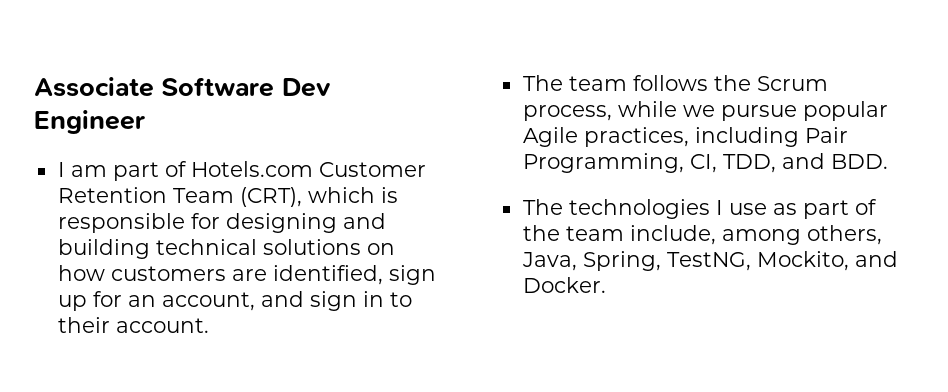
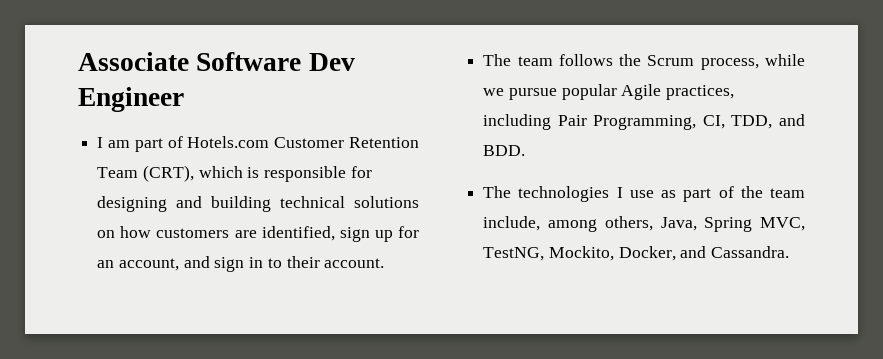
- The technologies I use as part of the team include, among others, Java, Spring, TestNG, Mockito, and Docker.
+ The technologies I use as part of the team include, among others, Java, Spring MVC, TestNG, Mockito, Docker, and Cassandra.

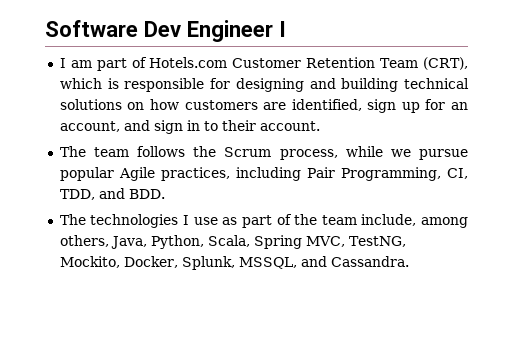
- Associate Software Dev Engineer
+ Software Dev Engineer I
- The technologies I use as part of the team include, among others, Java, Spring MVC, TestNG, Mockito, Docker, and Cassandra.
+ The technologies I use as part of the team include, among others, Java, Python, Scala, Spring MVC, TestNG, Mockito, Docker, Splunk, MSSQL, and Cassandra.

